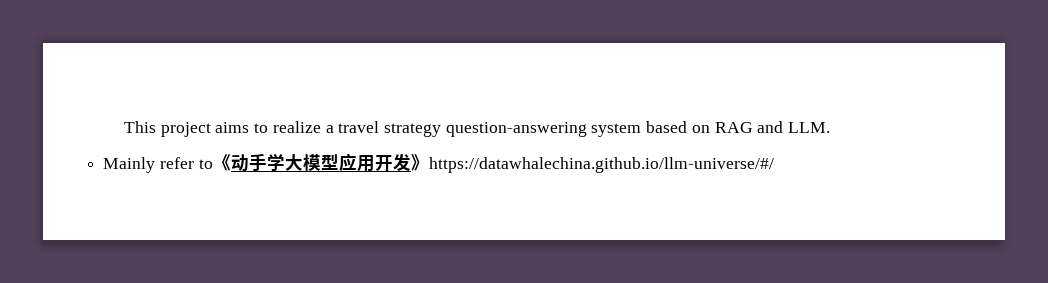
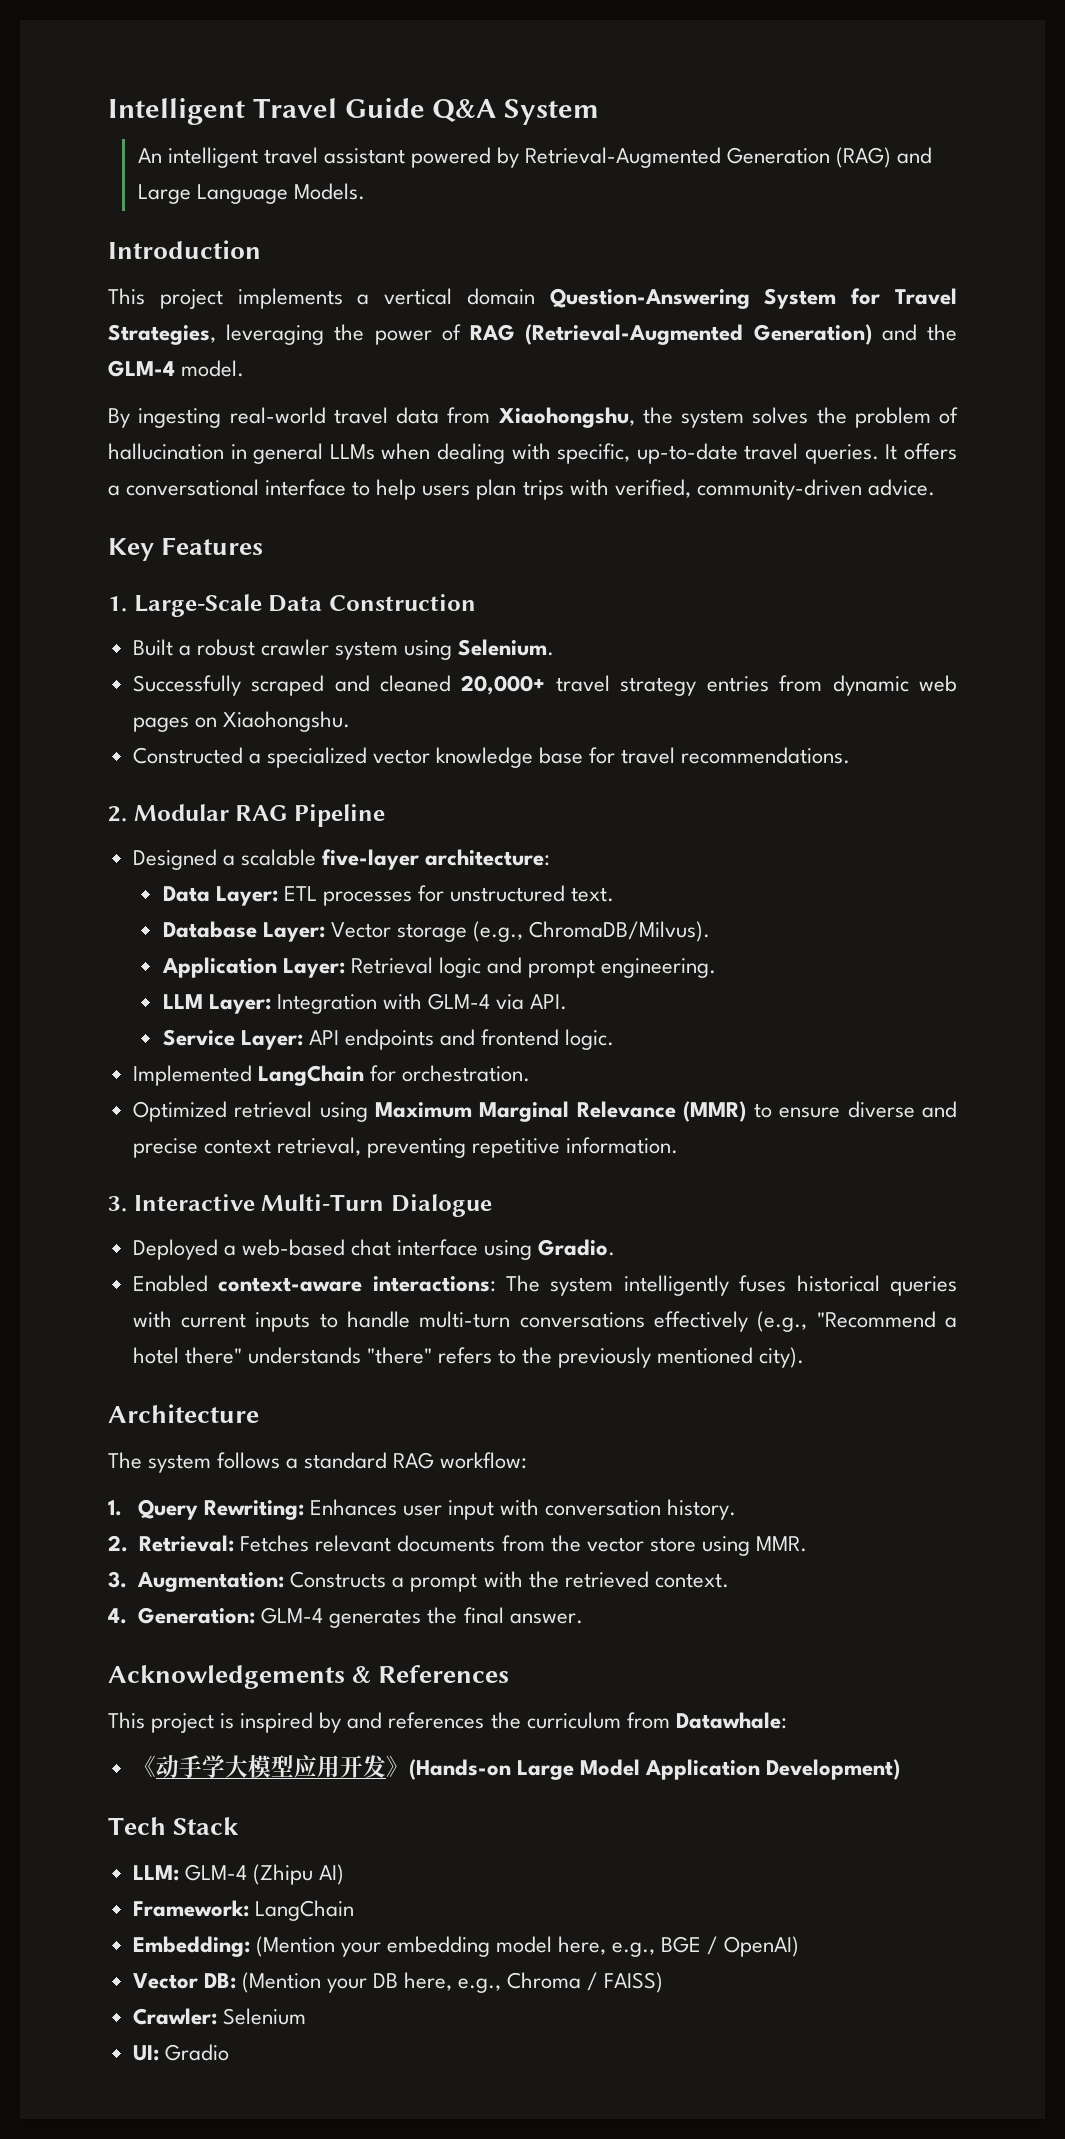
- This project aims to realize a travel strategy question-answering system based on RAG and LLM.
- Mainly refer to《动手学大模型应用开发》https://datawhalechina.github.io/llm-universe/#/
+ Intelligent Travel Guide Q&A System
+ An intelligent travel assistant powered by Retrieval-Augmented Generation (RAG) and Large Language Models.
+ Introduction
+ This project implements a vertical domain Question-Answering System for Travel Strategies, leveraging the power of RAG (Retrieval-Augmented Generation) and the GLM-4 model.
+ By ingesting real-world travel data from Xiaohongshu, the system solves the problem of hallucination in general LLMs when dealing with specific, up-to-date travel queries. It offers a conversational interface to help users plan trips with verified, community-driven advice.
+ Key Features
+ 1. Large-Scale Data Construction
+ Built a robust crawler system using Selenium.
+ Successfully scraped and cleaned 20,000+ travel strategy entries from dynamic web pages on Xiaohongshu.
+ Constructed a specialized vector knowledge base for travel recommendations.
+ 2. Modular RAG Pipeline
+ Designed a scalable five-layer architecture:
+ Data Layer: ETL processes for unstructured text.
+ Database Layer: Vector storage (e.g., ChromaDB/Milvus).
+ Application Layer: Retrieval logic and prompt engineering.
+ LLM Layer: Integration with GLM-4 via API.
+ Service Layer: API endpoints and frontend logic.
+ Implemented LangChain for orchestration.
+ Optimized retrieval using Maximum Marginal Relevance (MMR) to ensure diverse and precise context retrieval, preventing repetitive information.
+ 3. Interactive Multi-Turn Dialogue
+ Deployed a web-based chat interface using Gradio.
+ Enabled context-aware interactions: The system intelligently fuses historical queries with current inputs to handle multi-turn conversations effectively (e.g., "Recommend a hotel there" understands "there" refers to the previously mentioned city).
+ Architecture
+ The system follows a standard RAG workflow:
+ 1. Query Rewriting: Enhances user input with conversation history.
+ 2. Retrieval: Fetches relevant documents from the vector store using MMR.
+ 3. Augmentation: Constructs a prompt with the retrieved context.
+ 4. Generation: GLM-4 generates the final answer.
+ Acknowledgements & References
+ This project is inspired by and references the curriculum from Datawhale:
+ 《动手学大模型应用开发》(Hands-on Large Model Application Development)
+ Tech Stack
+ LLM: GLM-4 (Zhipu AI)
+ Framework: LangChain
+ Embedding: (Mention your embedding model here, e.g., BGE / OpenAI)
+ Vector DB: (Mention your DB here, e.g., Chroma / FAISS)
+ Crawler: Selenium
+ UI: Gradio

